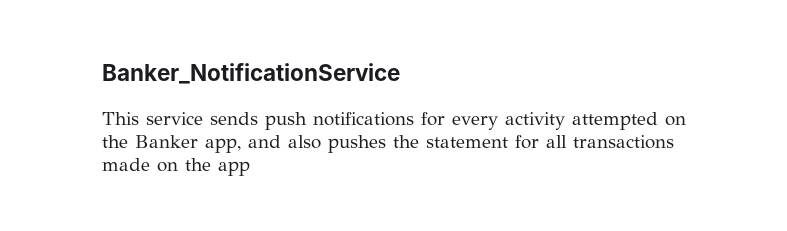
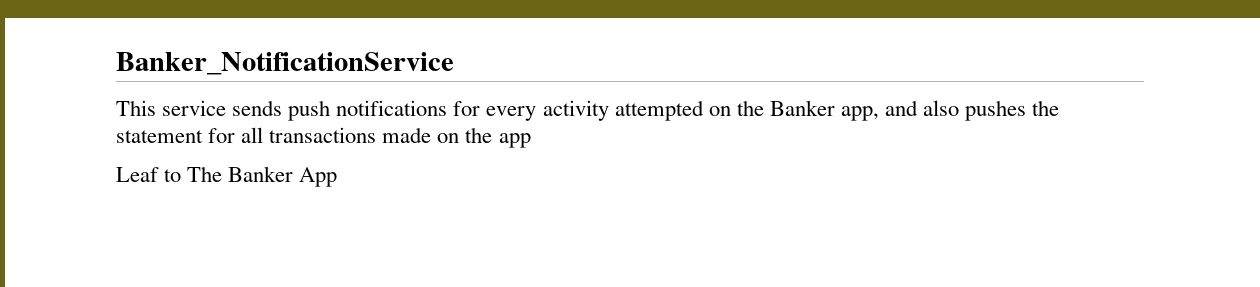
+ Leaf to The Banker App

